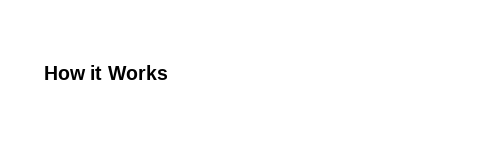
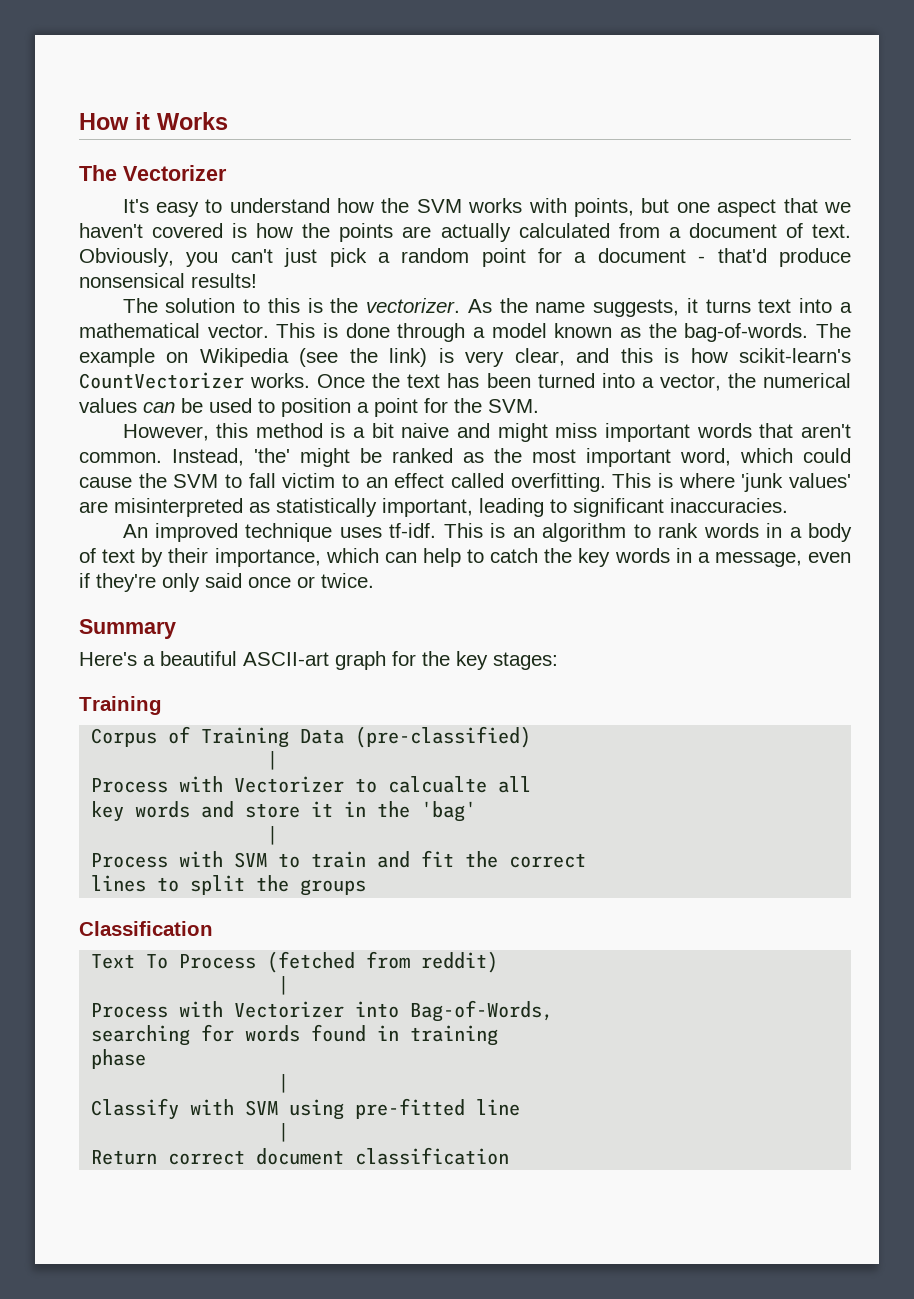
+ The Vectorizer
+ It's easy to understand how the SVM works with points, but one aspect that we haven't covered is how the points are actually calculated from a document of text. Obviously, you can't just pick a random point for a document - that'd produce nonsensical results!
+ The solution to this is the vectorizer. As the name suggests, it turns text into a mathematical vector. This is done through a model known as the bag-of-words. The example on Wikipedia (see the link) is very clear, and this is how scikit-learn's CountVectorizer works. Once the text has been turned into a vector, the numerical values can be used to position a point for the SVM.
+ However, this method is a bit naive and might miss important words that aren't common. Instead, 'the' might be ranked as the most important word, which could cause the SVM to fall victim to an effect called overfitting. This is where 'junk values' are misinterpreted as statistically important, leading to significant inaccuracies.
+ An improved technique uses tf-idf. This is an algorithm to rank words in a body of text by their importance, which can help to catch the key words in a message, even if they're only said once or twice.
+ Summary
+ Here's a beautiful ASCII-art graph for the key stages:
+ Training
+ Corpus of Training Data (pre-classified)
+ |
+ Process with Vectorizer to calcualte all
+ key words and store it in the 'bag'
+ |
+ Process with SVM to train and fit the correct
+ lines to split the groups
+ Classification
+ Text To Process (fetched from reddit)
+ |
+ Process with Vectorizer into Bag-of-Words,
+ searching for words found in training
+ phase
+ |
+ Classify with SVM using pre-fitted line
+ |
+ Return correct document classification

